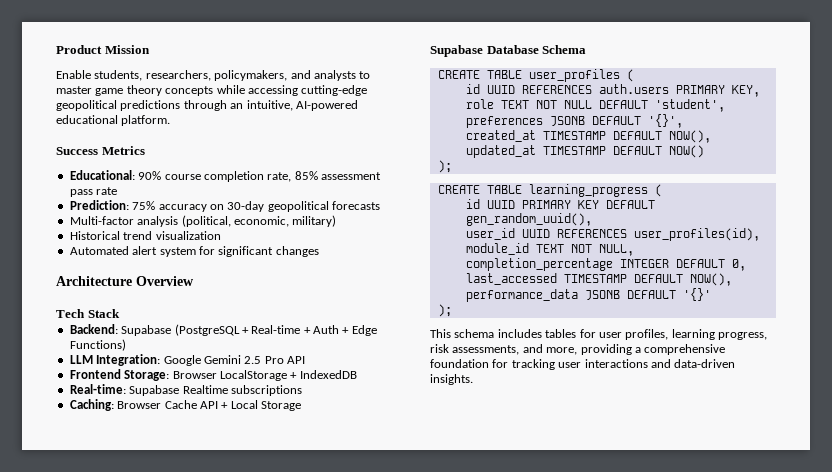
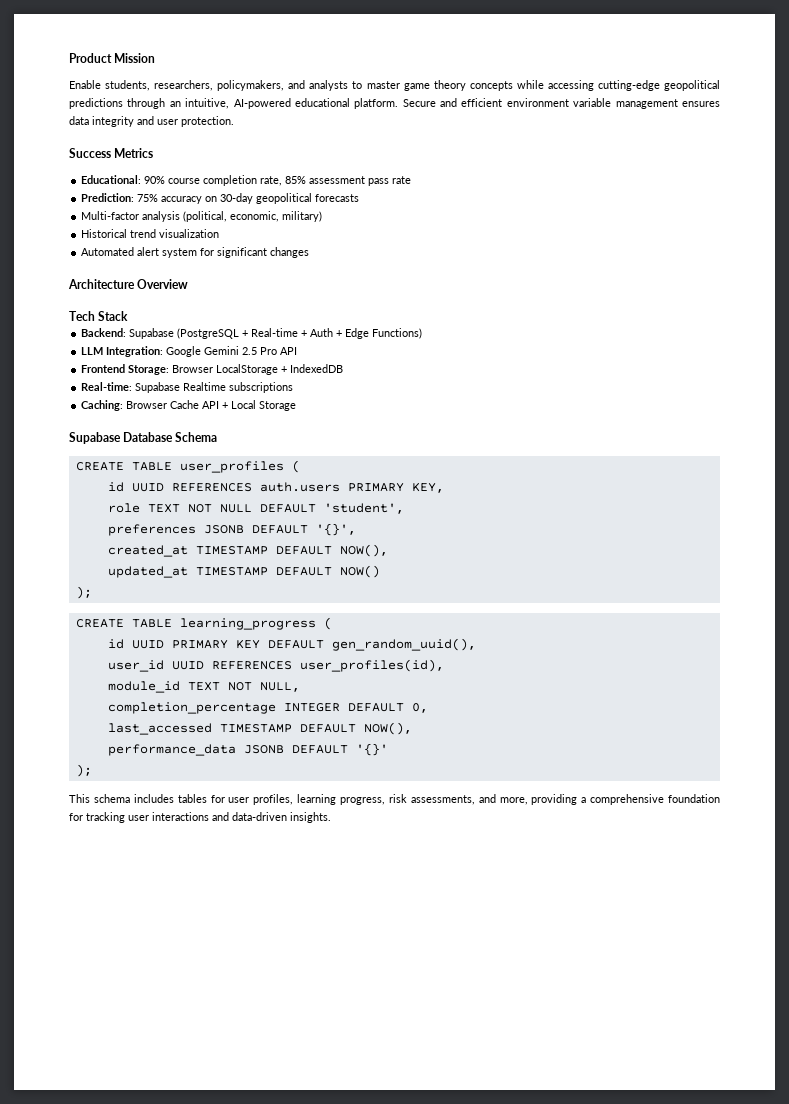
+ Secure and efficient environment variable management ensures data integrity and user protection.

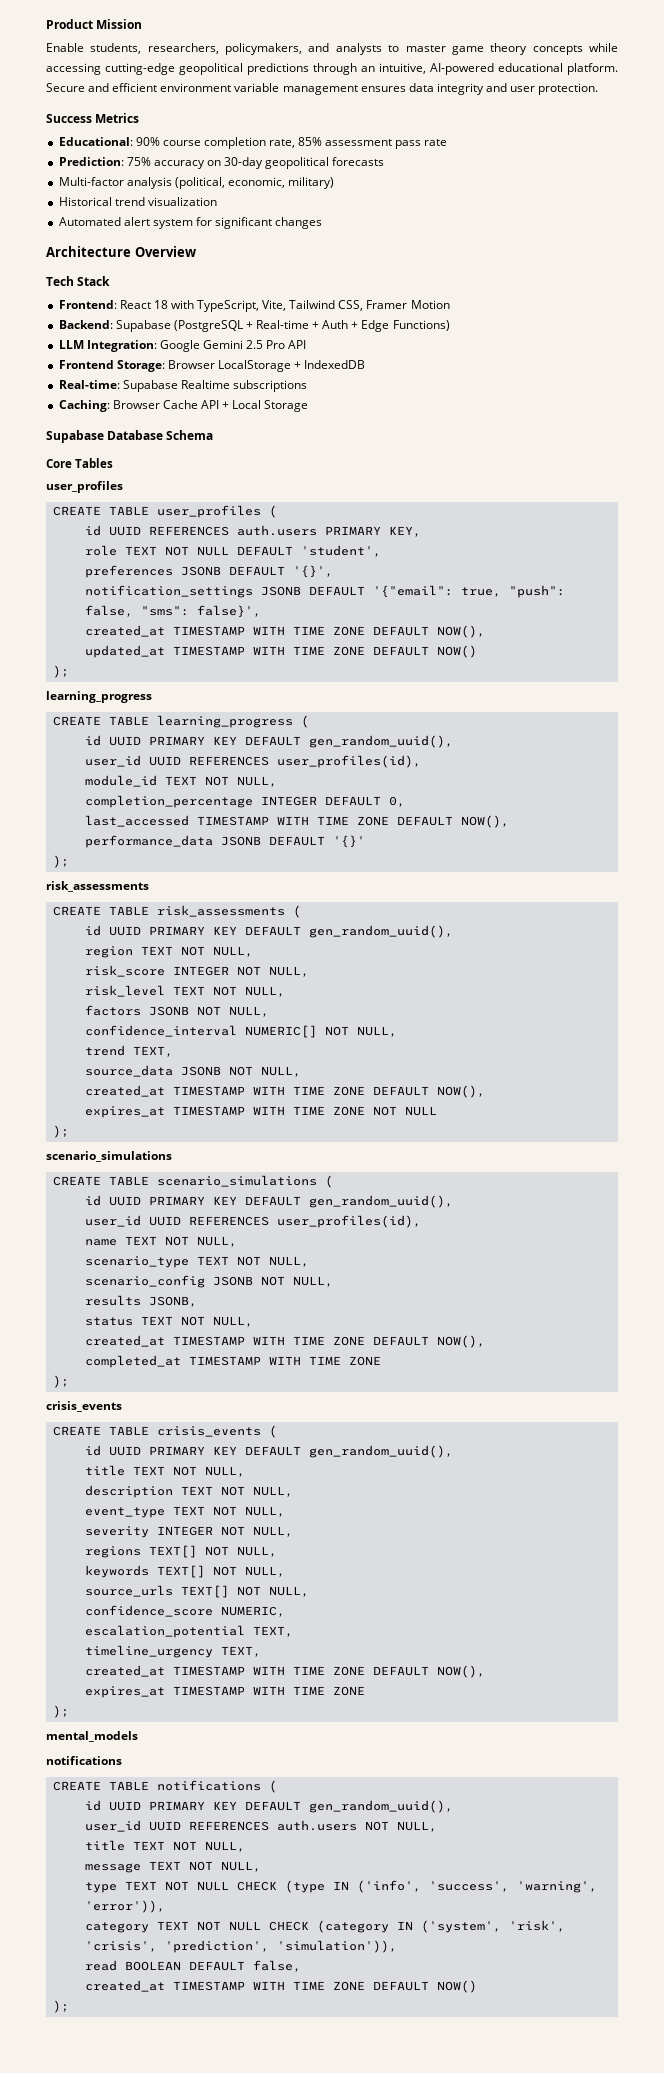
+ Frontend: React 18 with TypeScript, Vite, Tailwind CSS, Framer Motion
+ Core Tables
+ user_profiles
- created_at TIMESTAMP DEFAULT NOW(),
+ notification_settings JSONB DEFAULT '{"email": true, "push": false, "sms": false}',
+ created_at TIMESTAMP WITH TIME ZONE DEFAULT NOW(),
- updated_at TIMESTAMP DEFAULT NOW()
+ updated_at TIMESTAMP WITH TIME ZONE DEFAULT NOW()
  );
+ learning_progress
- last_accessed TIMESTAMP DEFAULT NOW(),
+ last_accessed TIMESTAMP WITH TIME ZONE DEFAULT NOW(),
  performance_data JSONB DEFAULT '{}'
  );
- This schema includes tables for user profiles, learning progress, risk assessments, and more, providing a comprehensive foundation for tracking user interactions and data-driven insights.
+ risk_assessments
+ CREATE TABLE risk_assessments (
+ id UUID PRIMARY KEY DEFAULT gen_random_uuid(),
+ region TEXT NOT NULL,
+ risk_score INTEGER NOT NULL,
+ risk_level TEXT NOT NULL,
+ factors JSONB NOT NULL,
+ confidence_interval NUMERIC[] NOT NULL,
+ trend TEXT,
+ source_data JSONB NOT NULL,
+ created_at TIMESTAMP WITH TIME ZONE DEFAULT NOW(),
+ expires_at TIMESTAMP WITH TIME ZONE NOT NULL
+ );
+ scenario_simulations
+ CREATE TABLE scenario_simulations (
+ id UUID PRIMARY KEY DEFAULT gen_random_uuid(),
+ user_id UUID REFERENCES user_profiles(id),
+ name TEXT NOT NULL,
+ scenario_type TEXT NOT NULL,
+ scenario_config JSONB NOT NULL,
+ results JSONB,
+ status TEXT NOT NULL,
+ created_at TIMESTAMP WITH TIME ZONE DEFAULT NOW(),
+ completed_at TIMESTAMP WITH TIME ZONE
+ );
+ crisis_events
+ CREATE TABLE crisis_events (
+ id UUID PRIMARY KEY DEFAULT gen_random_uuid(),
+ title TEXT NOT NULL,
+ description TEXT NOT NULL,
+ event_type TEXT NOT NULL,
+ severity INTEGER NOT NULL,
+ regions TEXT[] NOT NULL,
+ keywords TEXT[] NOT NULL,
+ source_urls TEXT[] NOT NULL,
+ confidence_score NUMERIC,
+ escalation_potential TEXT,
+ timeline_urgency TEXT,
+ created_at TIMESTAMP WITH TIME ZONE DEFAULT NOW(),
+ expires_at TIMESTAMP WITH TIME ZONE
+ );
+ mental_models
+ notifications
+ CREATE TABLE notifications (
+ id UUID PRIMARY KEY DEFAULT gen_random_uuid(),
+ user_id UUID REFERENCES auth.users NOT NULL,
+ title TEXT NOT NULL,
+ message TEXT NOT NULL,
+ type TEXT NOT NULL CHECK (type IN ('info', 'success', 'warning', 'error')),
+ category TEXT NOT NULL CHECK (category IN ('system', 'risk', 'crisis', 'prediction', 'simulation')),
+ read BOOLEAN DEFAULT false,
+ created_at TIMESTAMP WITH TIME ZONE DEFAULT NOW()
+ );

